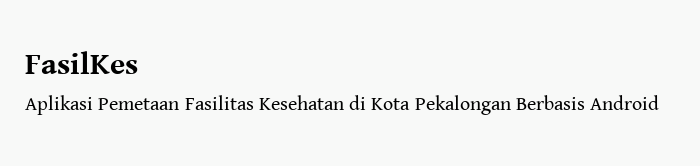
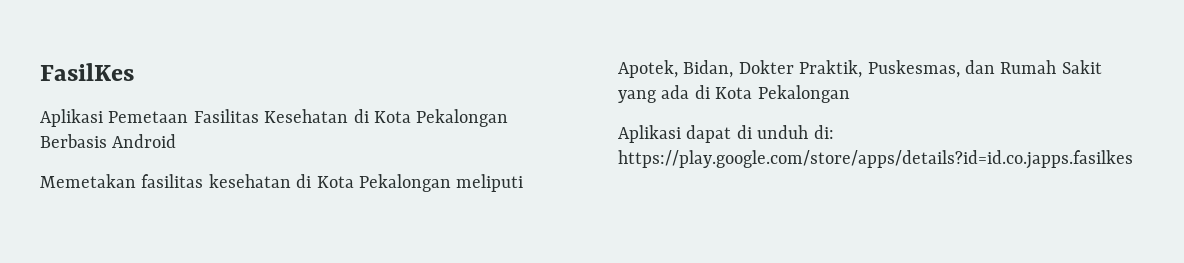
+ Memetakan fasilitas kesehatan di Kota Pekalongan meliputi Apotek, Bidan, Dokter Praktik, Puskesmas, dan Rumah Sakit yang ada di Kota Pekalongan
+ Aplikasi dapat di unduh di: https://play.google.com/store/apps/details?id=id.co.japps.fasilkes

